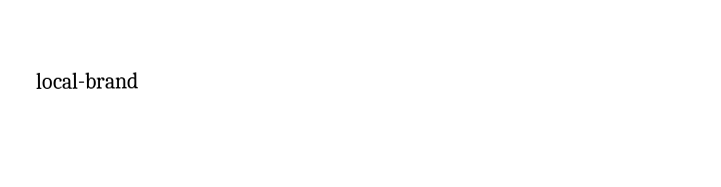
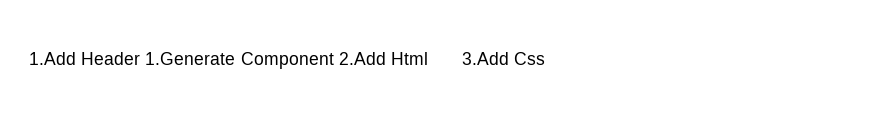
- local-brand
+ 1.Add Header 1.Generate Component 2.Add Html 3.Add Css

